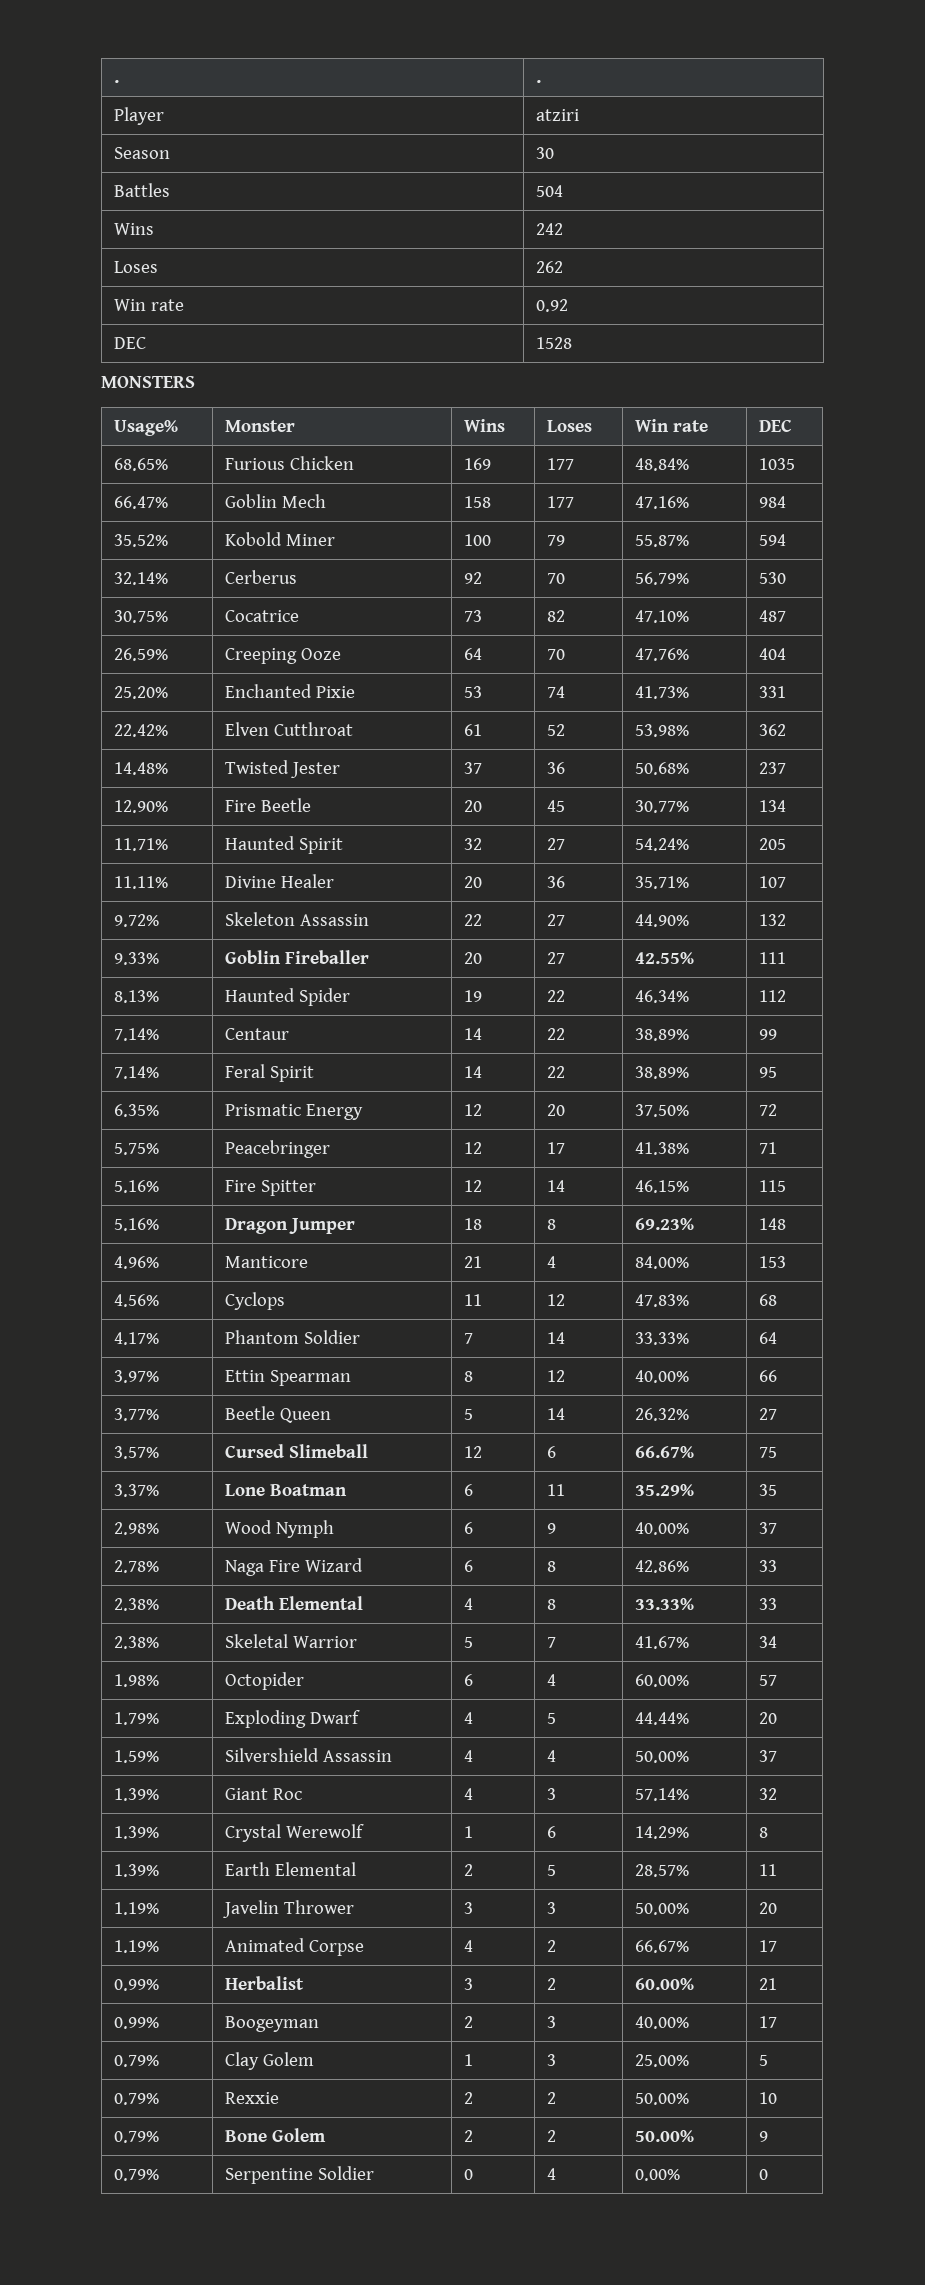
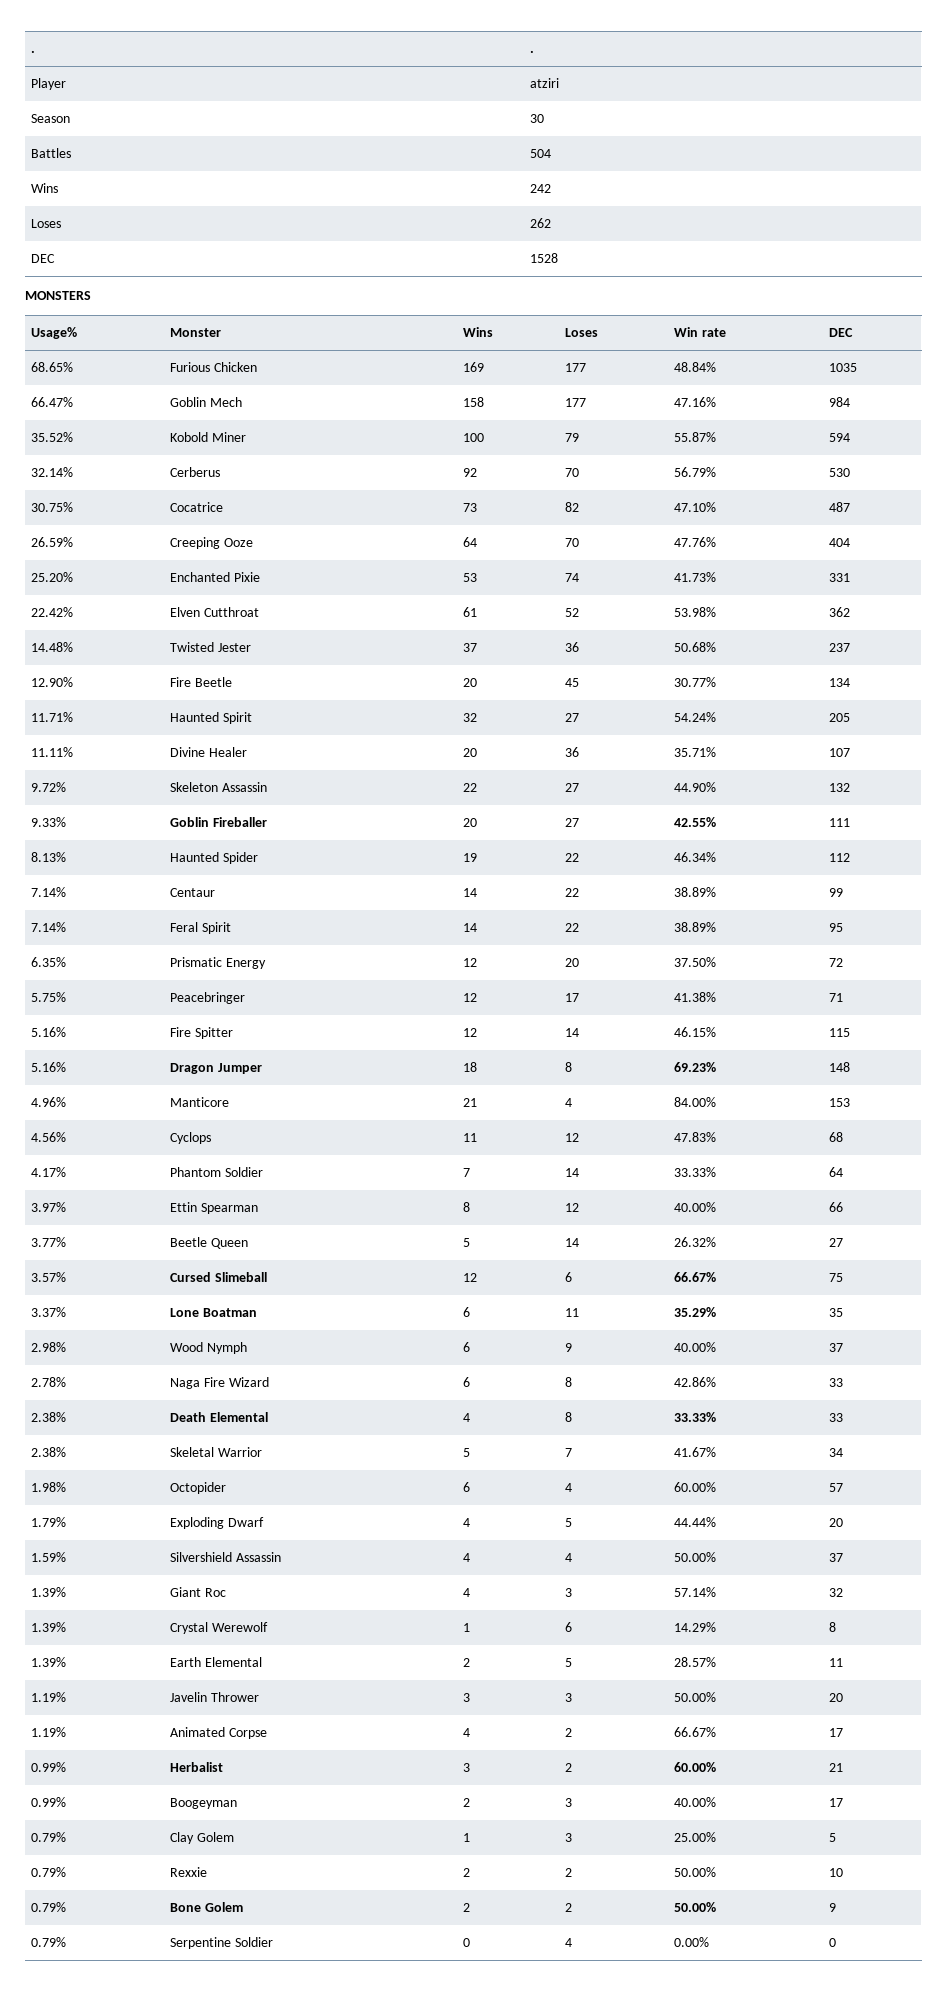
- Win rate | 0.92

